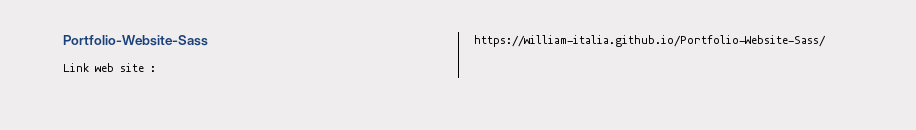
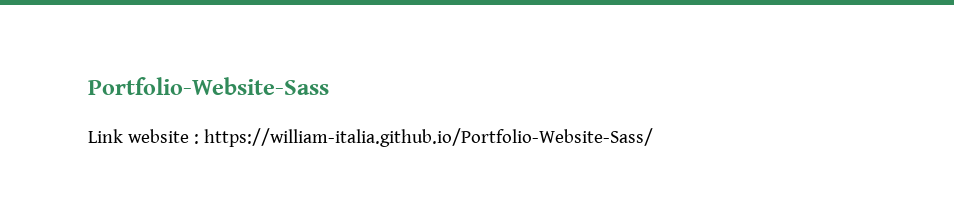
- Link web site : https://william-italia.github.io/Portfolio-Website-Sass/
+ Link website : https://william-italia.github.io/Portfolio-Website-Sass/

